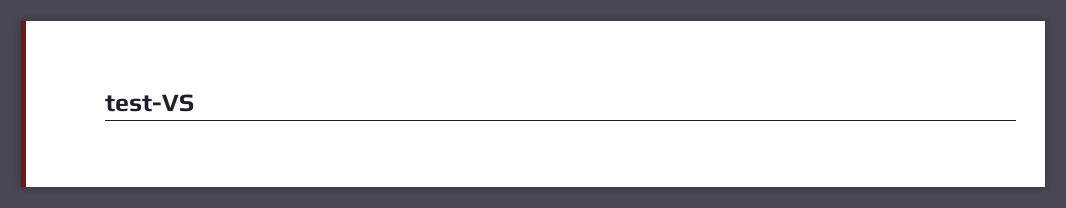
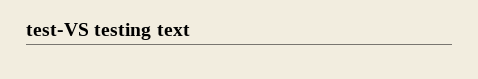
- test-VS
+ test-VS testing text

